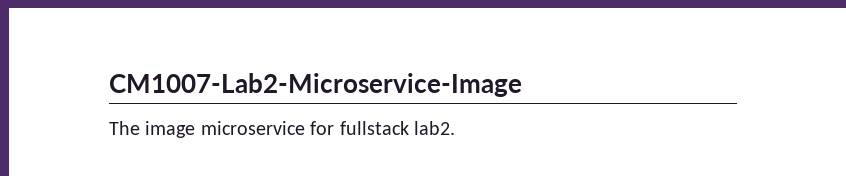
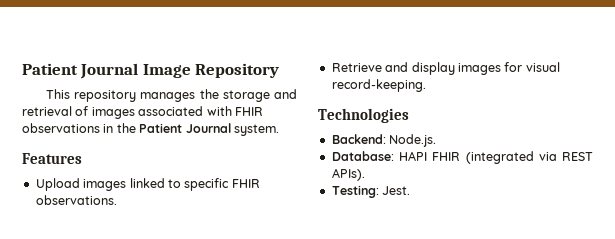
- CM1007-Lab2-Microservice-Image
- The image microservice for fullstack lab2.
+ Patient Journal Image Repository
+ This repository manages the storage and retrieval of images associated with FHIR observations in the Patient Journal system.
+ Features
+ Upload images linked to specific FHIR observations.
+ Retrieve and display images for visual record-keeping.
+ Technologies
+ Backend: Node.js.
+ Database: HAPI FHIR (integrated via REST APIs).
+ Testing: Jest.

